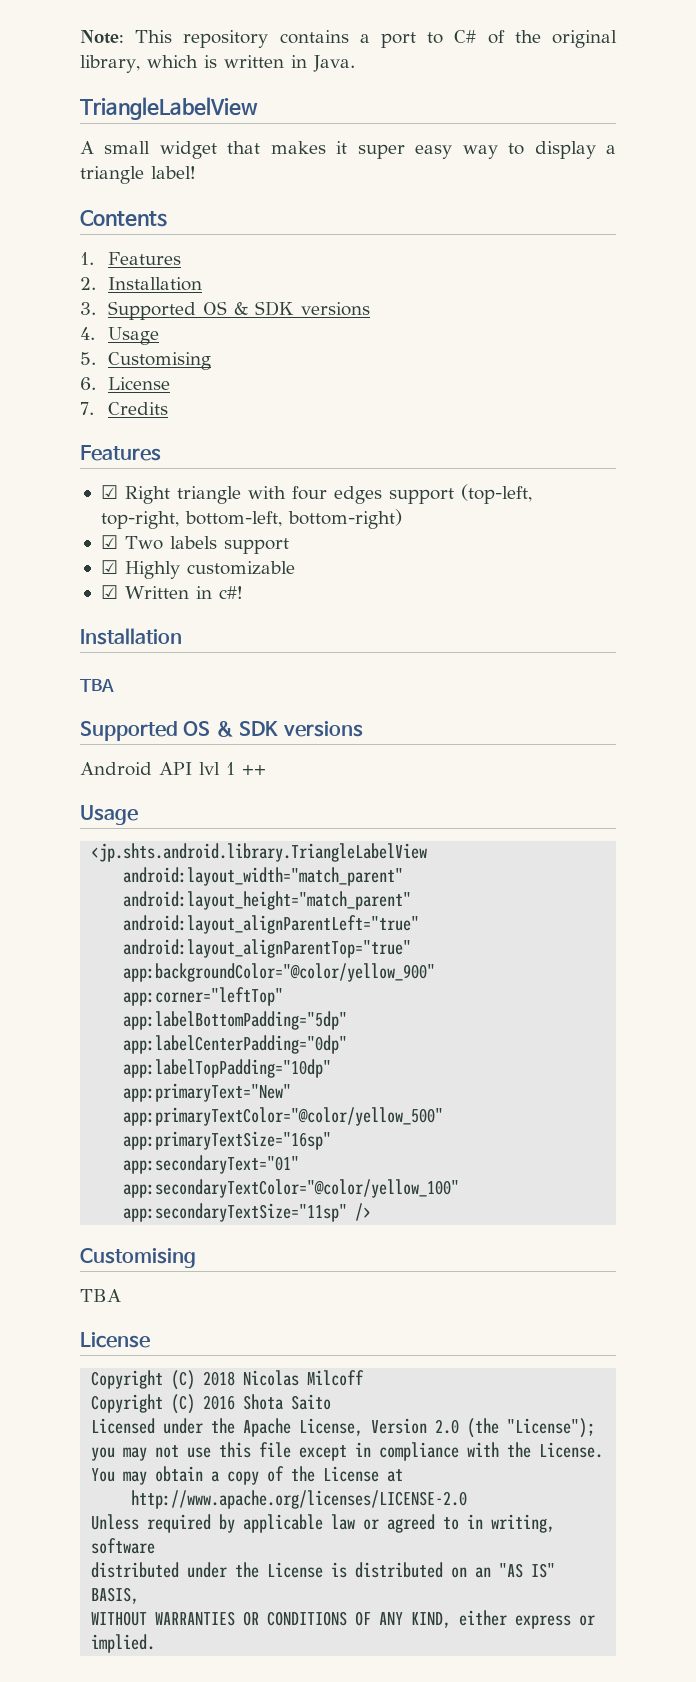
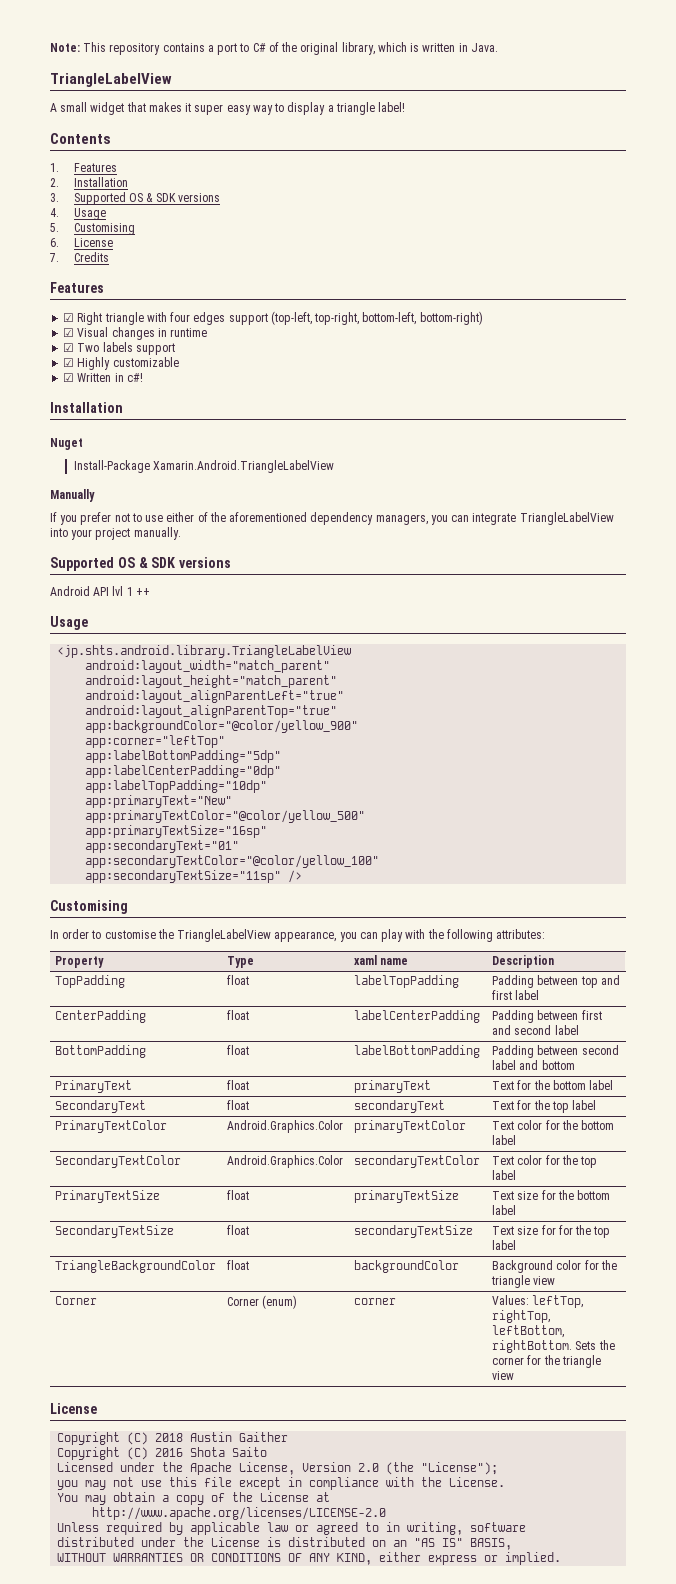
+ ☑ Visual changes in runtime
  ☑ Written in c#!
  Installation
- TBA
+ Nuget
+ Install-Package Xamarin.Android.TriangleLabelView
+ Manually
+ If you prefer not to use either of the aforementioned dependency managers, you can integrate TriangleLabelView into your project manually.
  app:secondaryTextSize="11sp" />
  Customising
- TBA
+ In order to customise the TriangleLabelView appearance, you can play with the following attributes:
+ Property | Type | xaml name | Description
+ TopPadding | float | labelTopPadding | Padding between top and first label
+ CenterPadding | float | labelCenterPadding | Padding between first and second label
+ BottomPadding | float | labelBottomPadding | Padding between second label and bottom
+ PrimaryText | float | primaryText | Text for the bottom label
+ SecondaryText | float | secondaryText | Text for the top label
+ PrimaryTextColor | Android.Graphics.Color | primaryTextColor | Text color for the bottom label
+ SecondaryTextColor | Android.Graphics.Color | secondaryTextColor | Text color for the top label
+ PrimaryTextSize | float | primaryTextSize | Text size for the bottom label
+ SecondaryTextSize | float | secondaryTextSize | Text size for for the top label
+ TriangleBackgroundColor | float | backgroundColor | Background color for the triangle view
+ Corner | Corner (enum) | corner | Values: leftTop, rightTop, leftBottom, rightBottom. Sets the corner for the triangle view
- Copyright (C) 2018 Nicolas Milcoff
+ Copyright (C) 2018 Austin Gaither

